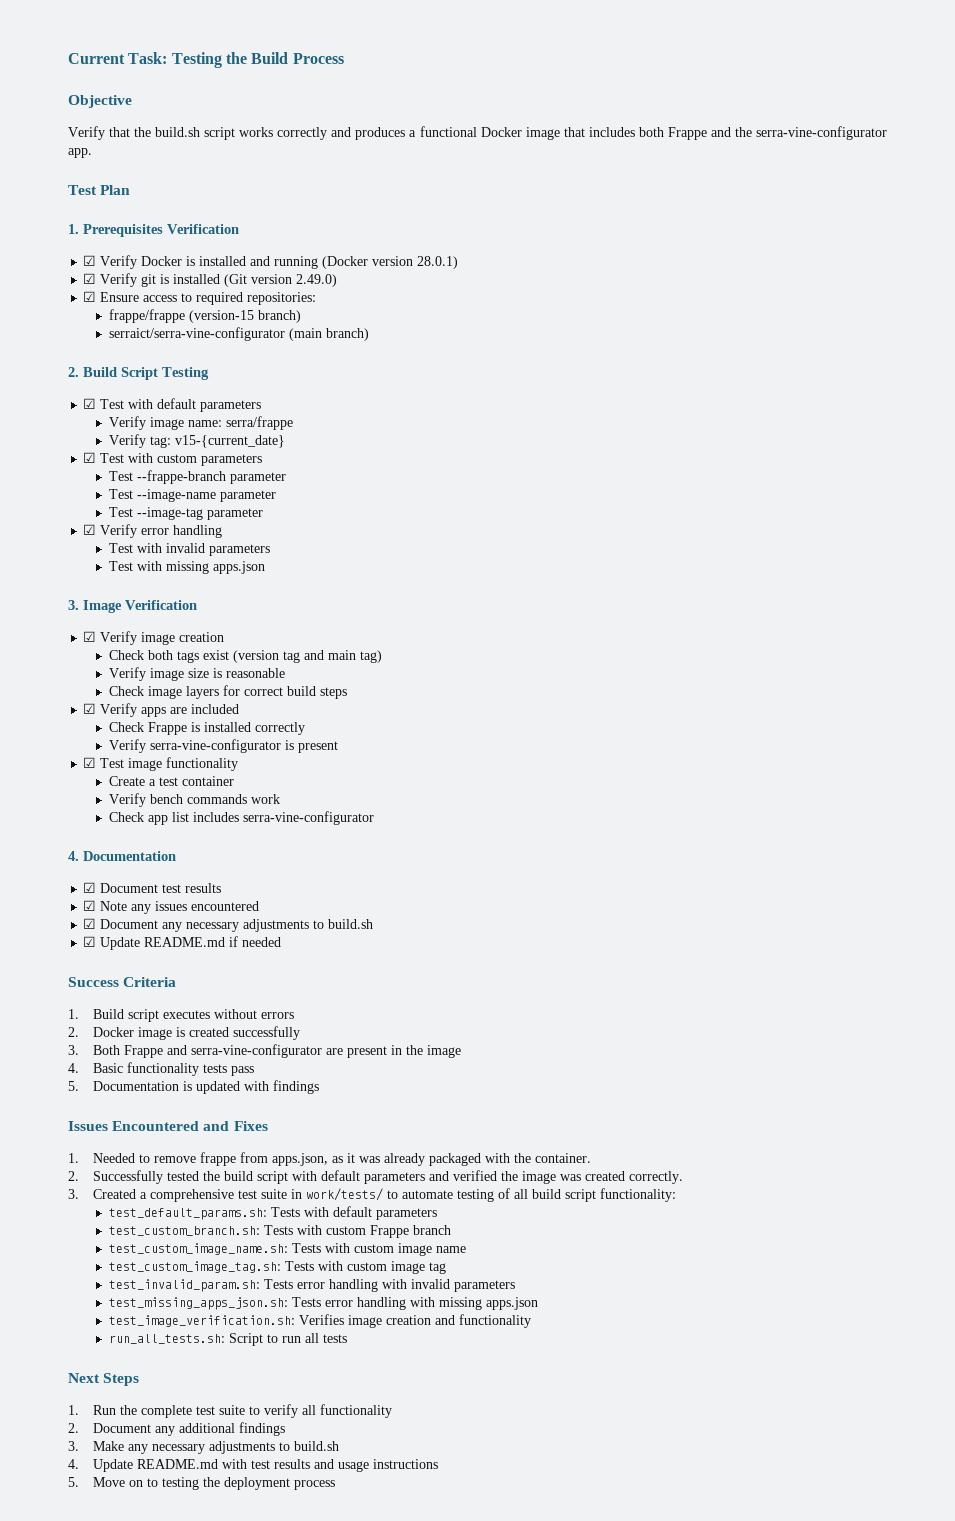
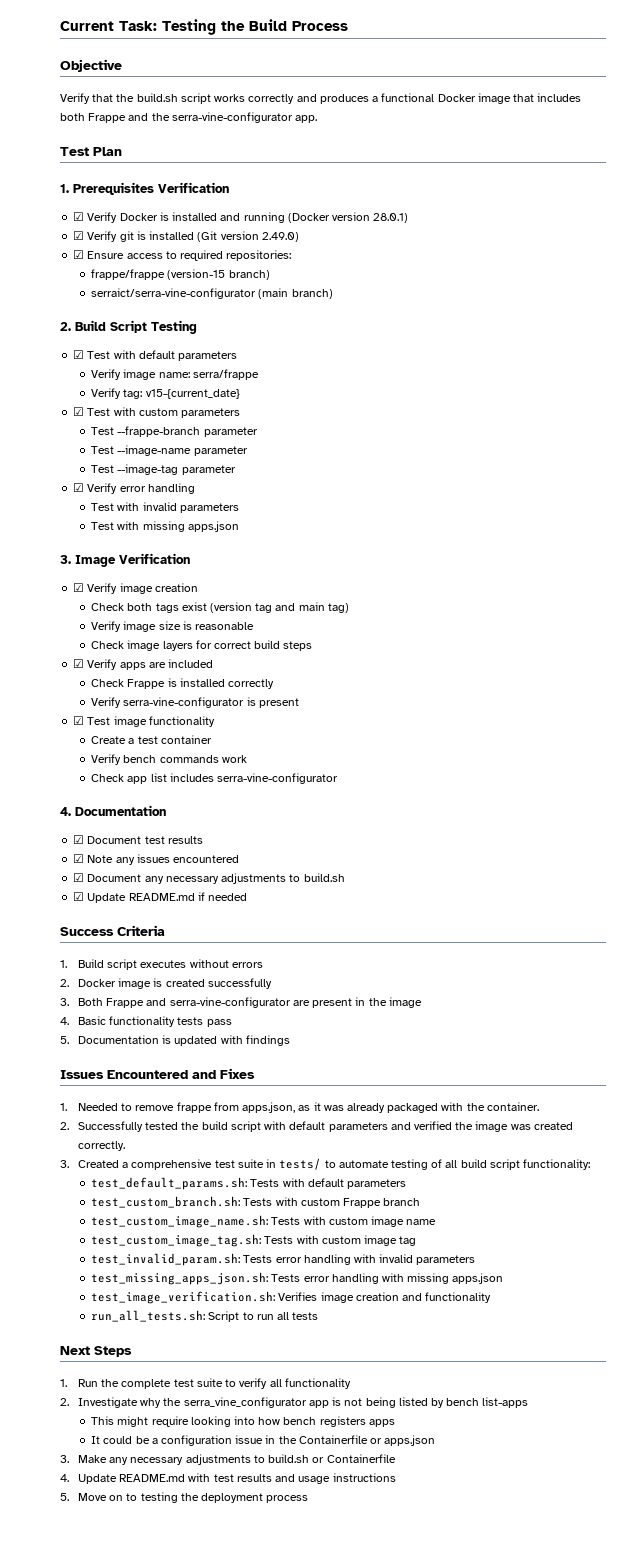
- 3. Created a comprehensive test suite in work/tests/ to automate testing of all build script functionality:
+ 3. Created a comprehensive test suite in tests/ to automate testing of all build script functionality:
- 2. Document any additional findings
+ 2. Investigate why the serra_vine_configurator app is not being listed by bench list-apps
+ This might require looking into how bench registers apps
+ It could be a configuration issue in the Containerfile or apps.json
- 3. Make any necessary adjustments to build.sh
+ 3. Make any necessary adjustments to build.sh or Containerfile

